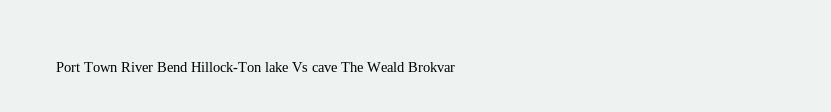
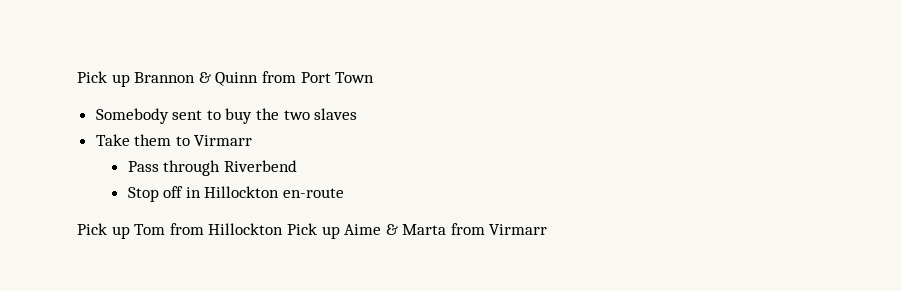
- Port Town River Bend Hillock-Ton lake Vs cave The Weald Brokvar
+ Pick up Brannon & Quinn from Port Town
+ Somebody sent to buy the two slaves
+ Take them to Virmarr
+ Pass through Riverbend
+ Stop off in Hillockton en-route
+ Pick up Tom from Hillockton Pick up Aime & Marta from Virmarr

